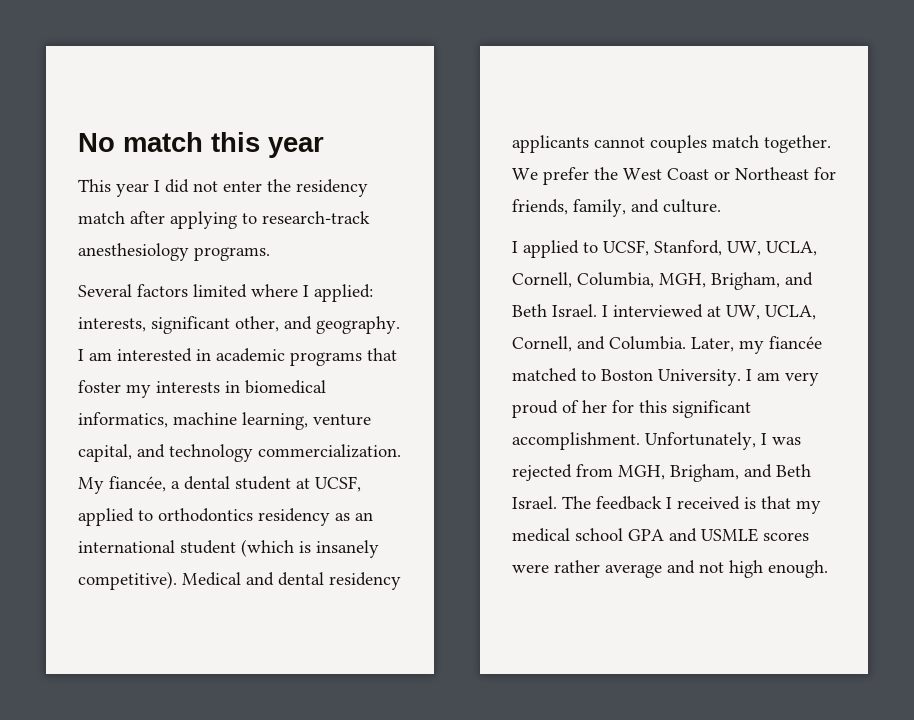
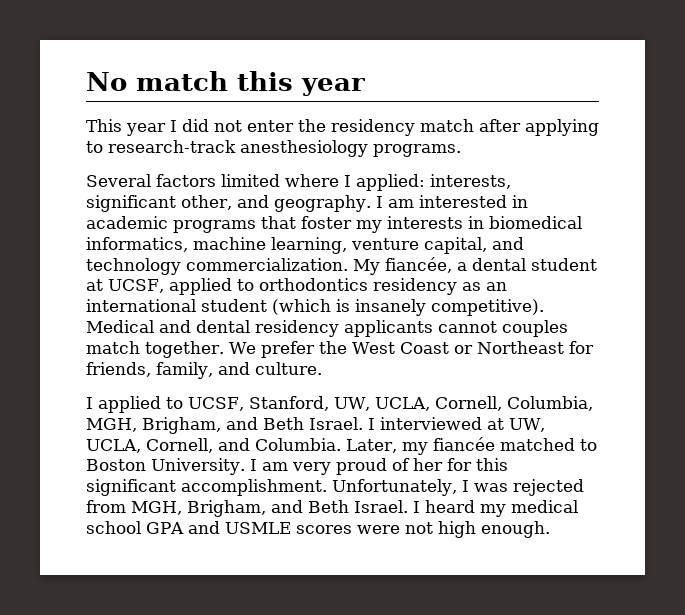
- The feedback I received is that my medical school GPA and USMLE scores were rather average and not high enough.
+ I heard my medical school GPA and USMLE scores were not high enough.

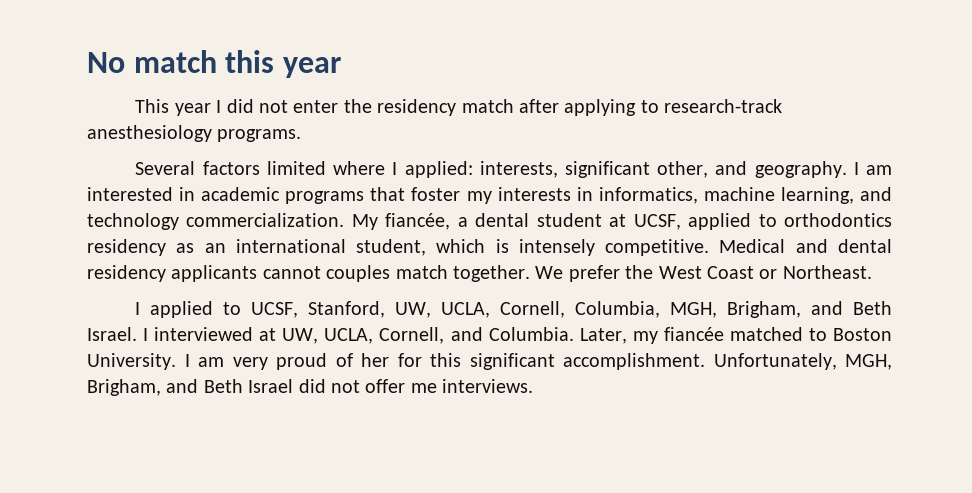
- I am interested in academic programs that foster my interests in biomedical informatics, machine learning, venture capital, and technology commercialization.
+ I am interested in academic programs that foster my interests in informatics, machine learning, and technology commercialization.
- My fiancée, a dental student at UCSF, applied to orthodontics residency as an international student (which is insanely competitive).
+ My fiancée, a dental student at UCSF, applied to orthodontics residency as an international student, which is intensely competitive.
- We prefer the West Coast or Northeast for friends, family, and culture.
+ We prefer the West Coast or Northeast.
- Unfortunately, I was rejected from MGH, Brigham, and Beth Israel. I heard my medical school GPA and USMLE scores were not high enough.
+ Unfortunately, MGH, Brigham, and Beth Israel did not offer me interviews.

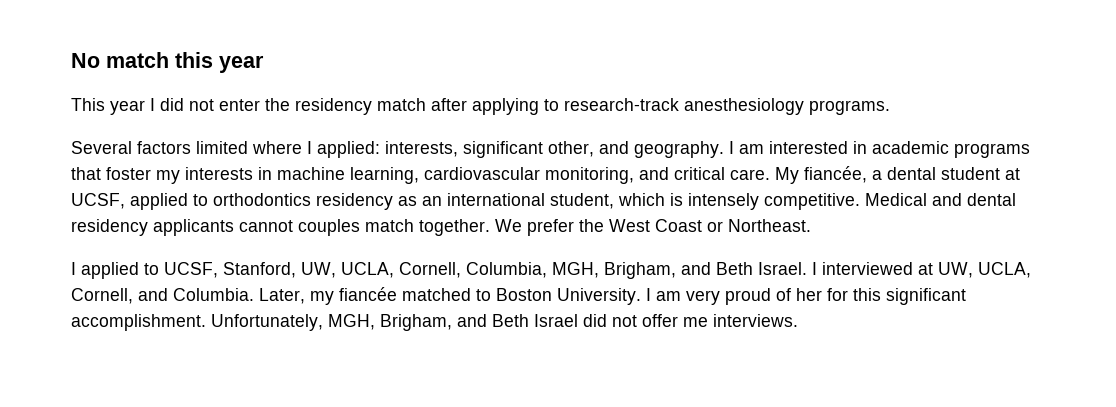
- I am interested in academic programs that foster my interests in informatics, machine learning, and technology commercialization.
+ I am interested in academic programs that foster my interests in machine learning, cardiovascular monitoring, and critical care.

